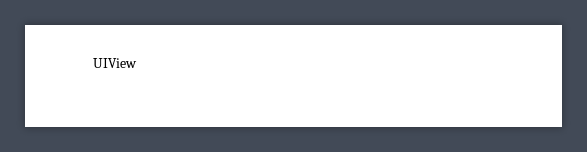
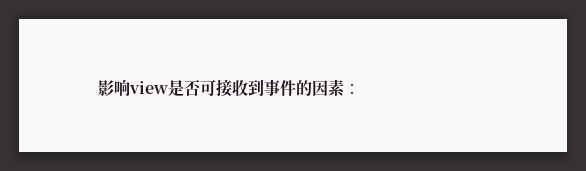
- UIView
+ 影响view是否可接收到事件的因素：

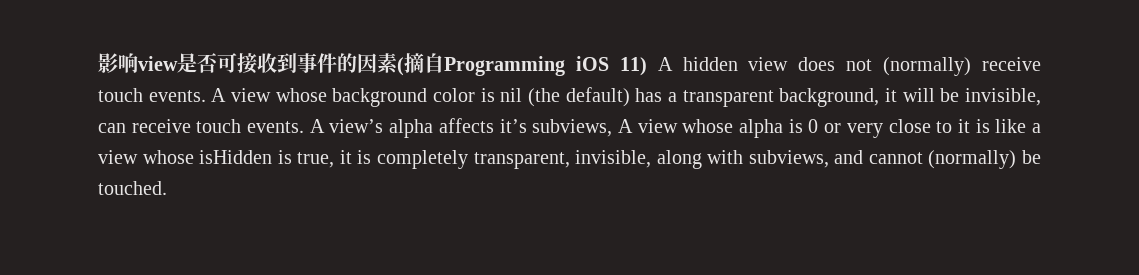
- 影响view是否可接收到事件的因素：
+ 影响view是否可接收到事件的因素(摘自Programming iOS 11) A hidden view does not (normally) receive touch events. A view whose background color is nil (the default) has a transparent background, it will be invisible, can receive touch events. A view’s alpha affects it’s subviews, A view whose alpha is 0 or very close to it is like a view whose isHidden is true, it is completely transparent, invisible, along with subviews, and cannot (normally) be touched.

